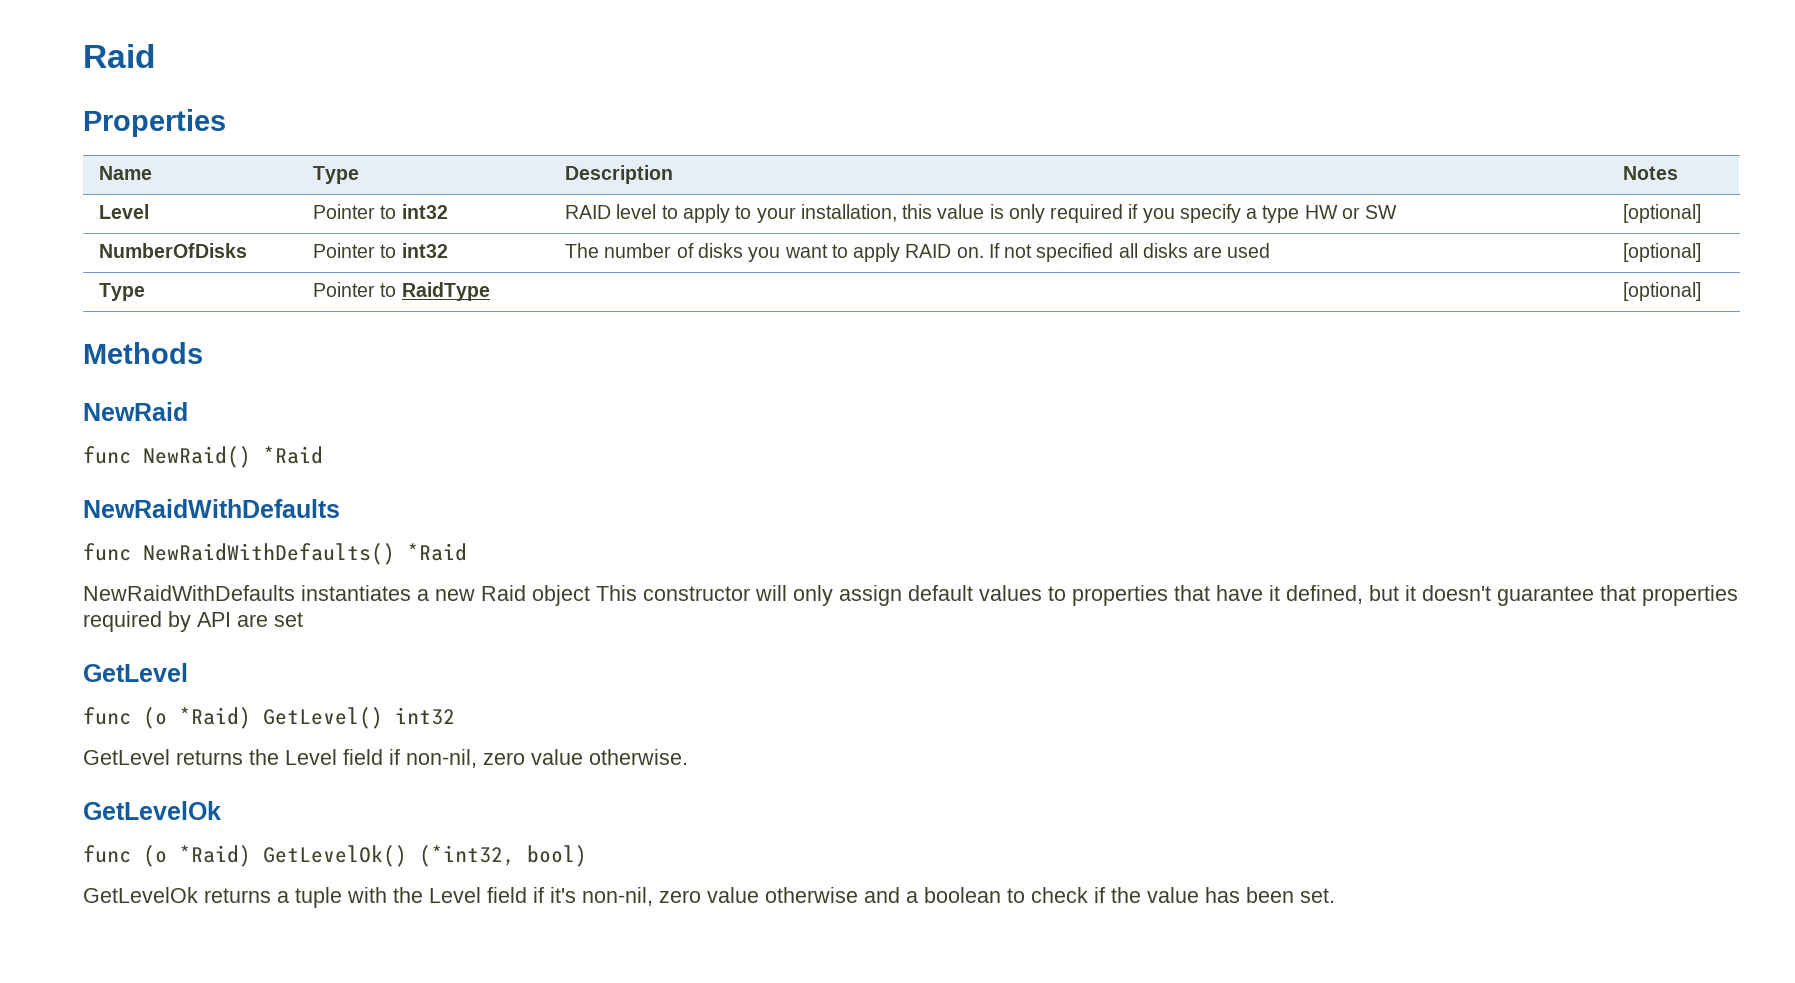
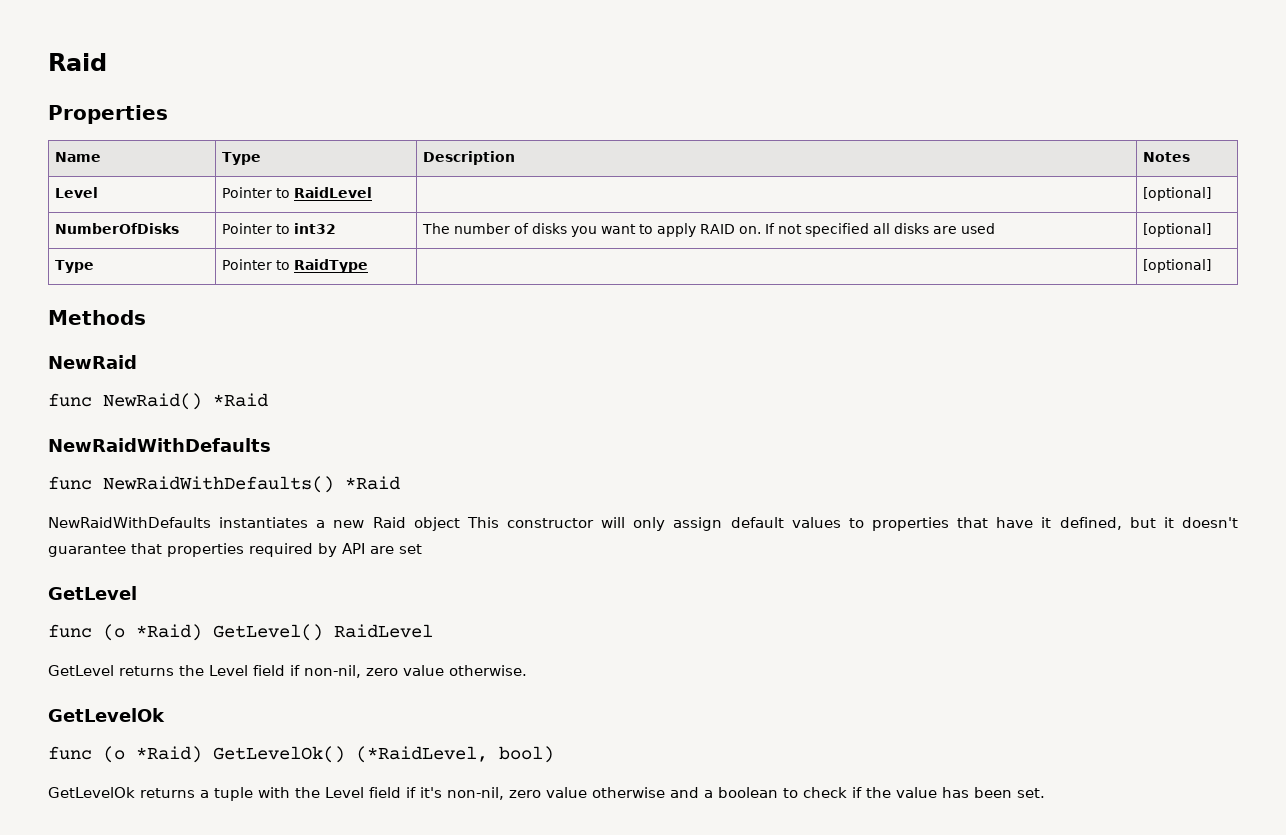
- Level | Pointer to int32 | RAID level to apply to your installation, this value is only required if you specify a type HW or SW | [optional]
+ Level | Pointer to RaidLevel | | [optional]
- func (o *Raid) GetLevel() int32
+ func (o *Raid) GetLevel() RaidLevel
- func (o *Raid) GetLevelOk() (*int32, bool)
+ func (o *Raid) GetLevelOk() (*RaidLevel, bool)

